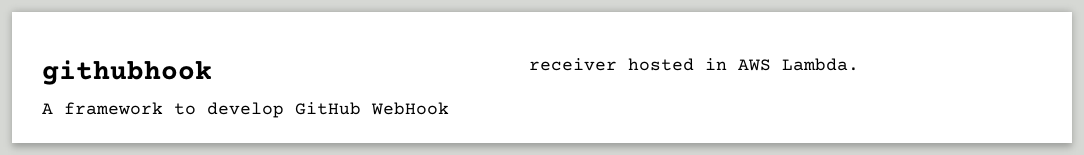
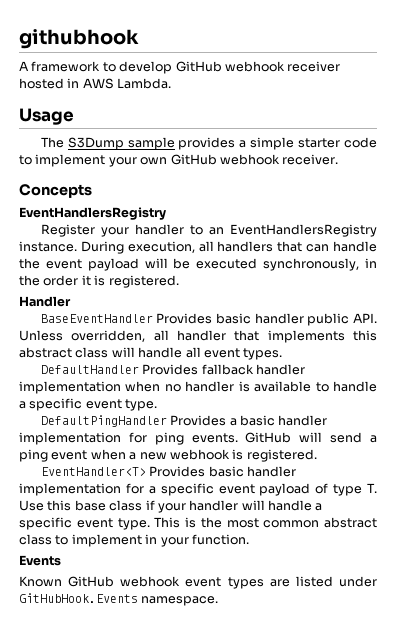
- A framework to develop GitHub WebHook receiver hosted in AWS Lambda.
+ A framework to develop GitHub webhook receiver hosted in AWS Lambda.
+ Usage
+ The S3Dump sample provides a simple starter code to implement your own GitHub webhook receiver.
+ Concepts
+ EventHandlersRegistry
+ Register your handler to an EventHandlersRegistry instance. During execution, all handlers that can handle the event payload will be executed synchronously, in the order it is registered.
+ Handler
+ BaseEventHandler Provides basic handler public API. Unless overridden, all handler that implements this abstract class will handle all event types.
+ DefaultHandler Provides fallback handler implementation when no handler is available to handle a specific event type.
+ DefaultPingHandler Provides a basic handler implementation for ping events. GitHub will send a ping event when a new webhook is registered.
+ EventHandler<T> Provides basic handler implementation for a specific event payload of type T. Use this base class if your handler will handle a specific event type. This is the most common abstract class to implement in your function.
+ Events
+ Known GitHub webhook event types are listed under GitHubHook.Events namespace.

